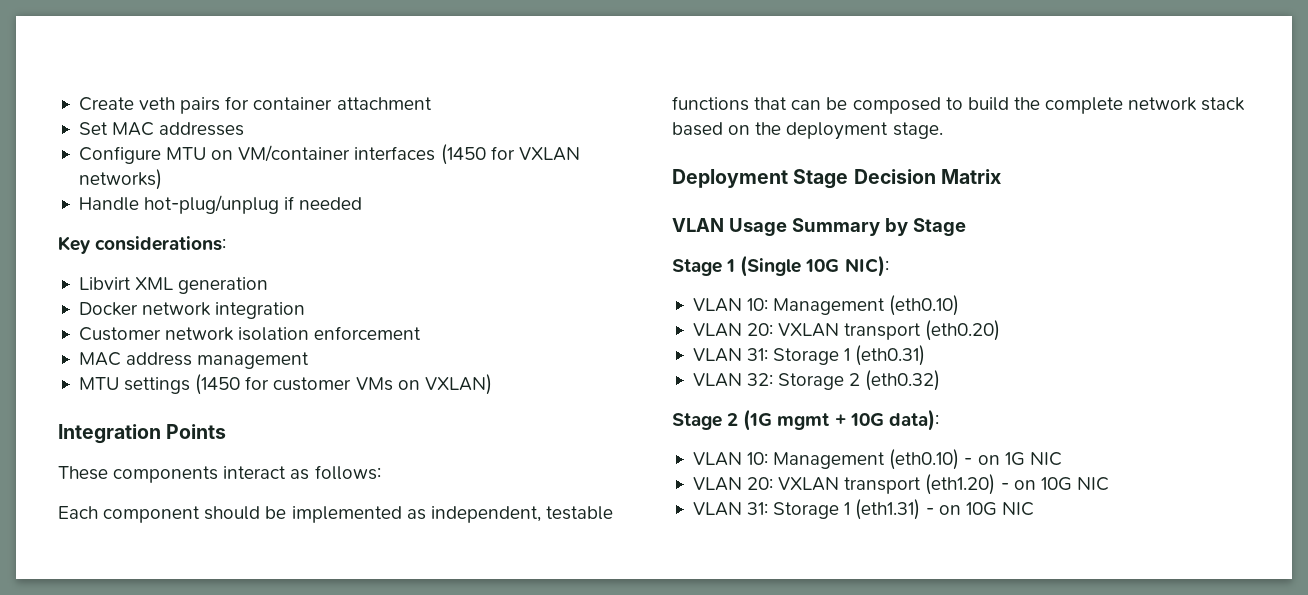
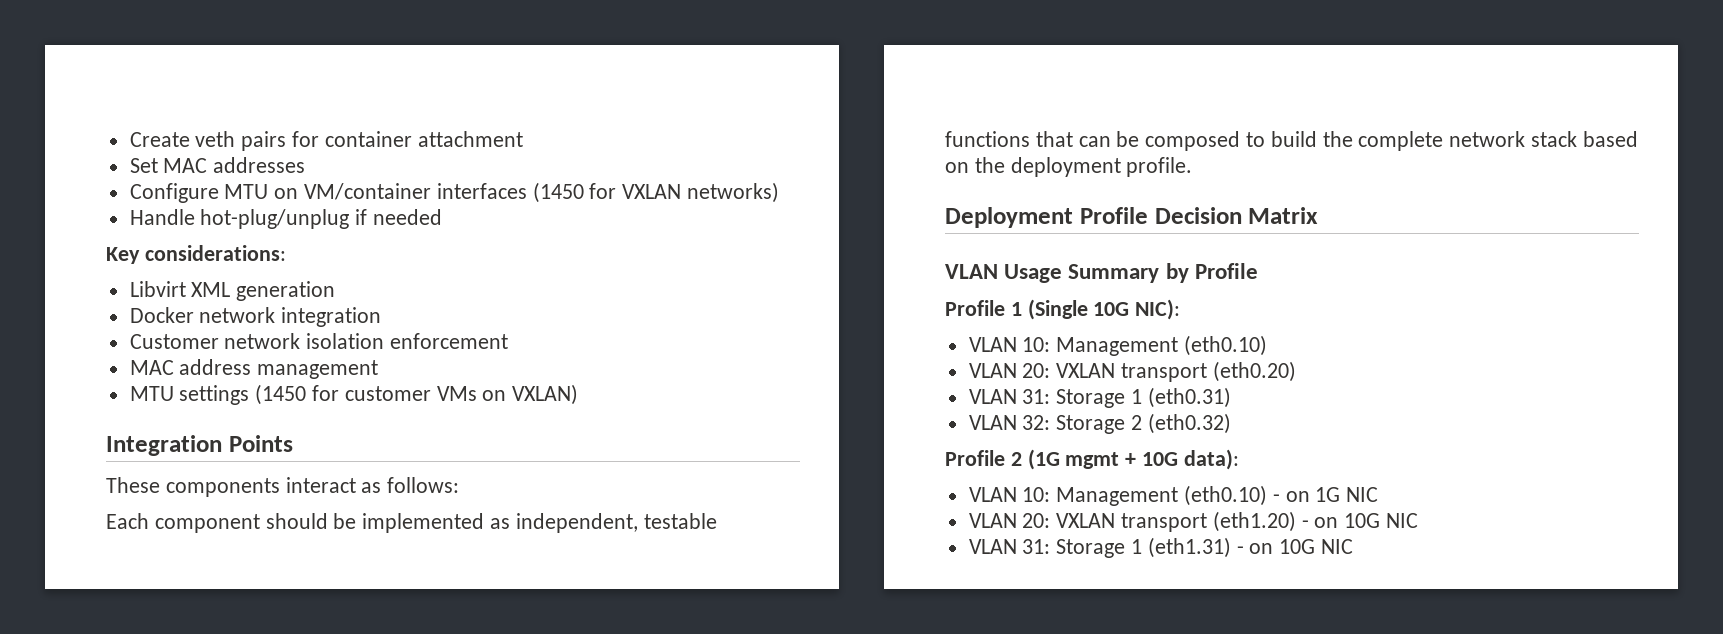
- Each component should be implemented as independent, testable functions that can be composed to build the complete network stack based on the deployment stage.
+ Each component should be implemented as independent, testable functions that can be composed to build the complete network stack based on the deployment profile.
- Deployment Stage Decision Matrix
+ Deployment Profile Decision Matrix
- VLAN Usage Summary by Stage
- Stage 1 (Single 10G NIC):
+ VLAN Usage Summary by Profile
+ Profile 1 (Single 10G NIC):
- Stage 2 (1G mgmt + 10G data):
+ Profile 2 (1G mgmt + 10G data):

